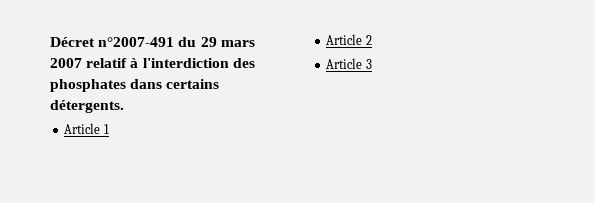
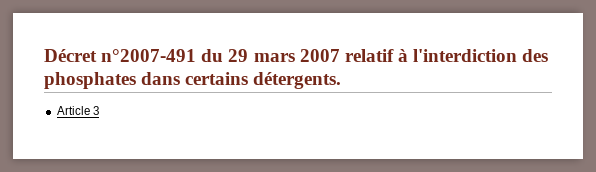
- Article 1
- Article 2

